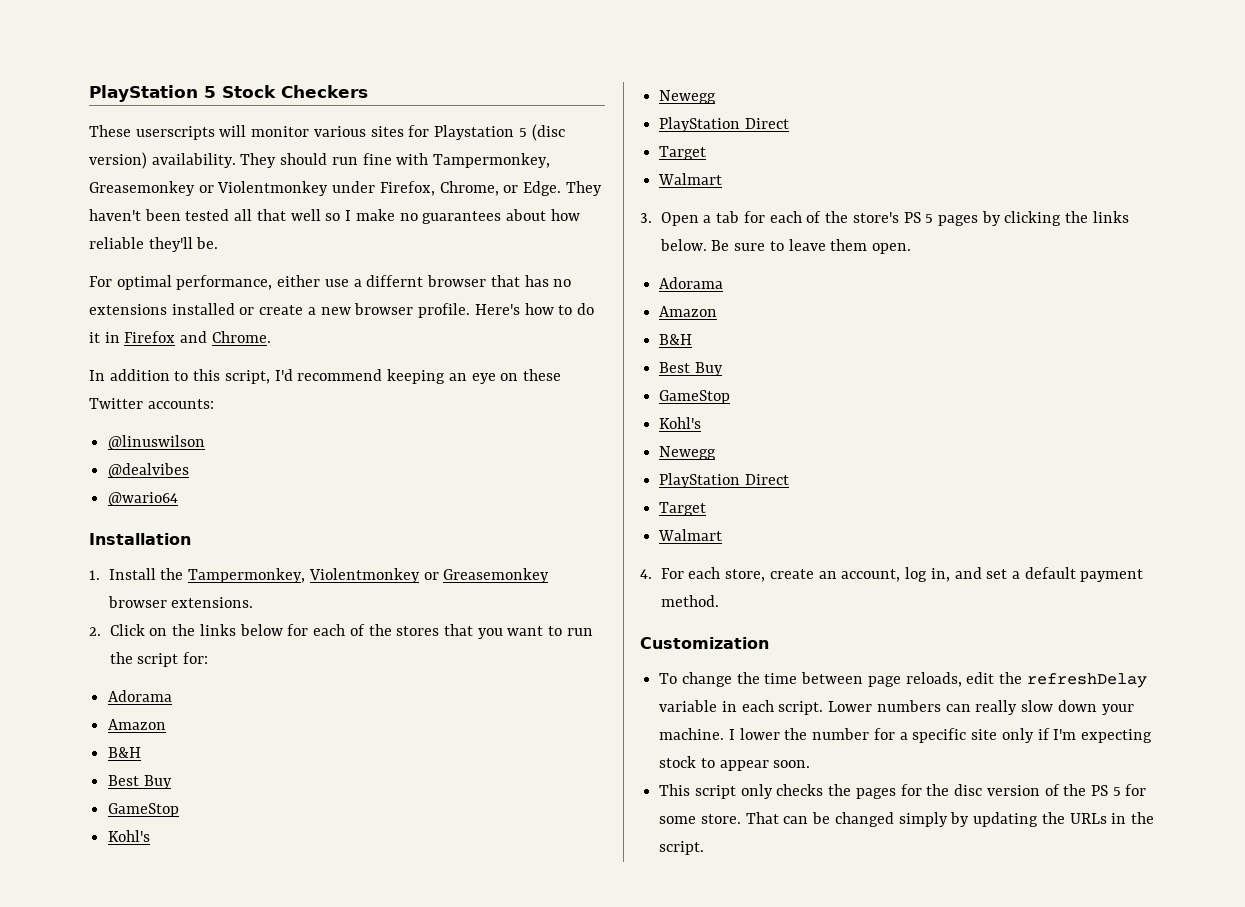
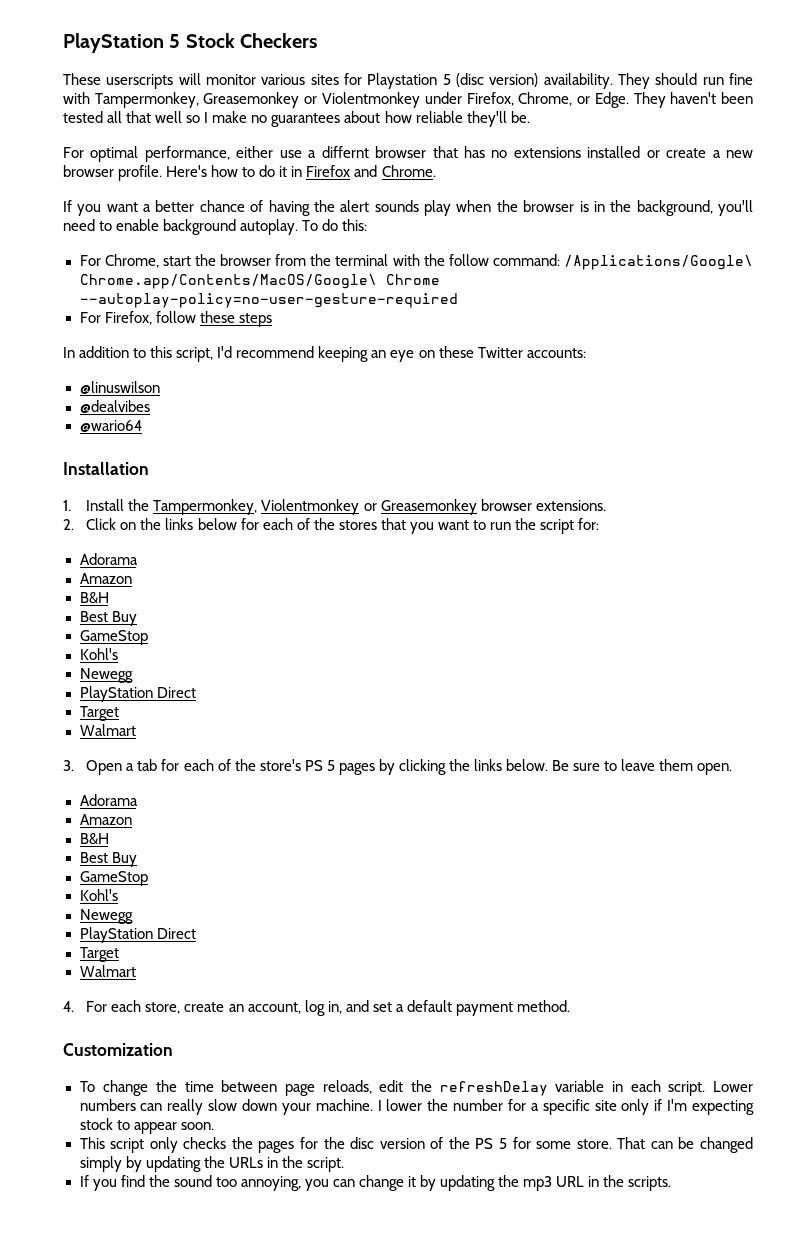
+ If you want a better chance of having the alert sounds play when the browser is in the background, you'll need to enable background autoplay. To do this:
+ For Chrome, start the browser from the terminal with the follow command: /Applications/Google\ Chrome.app/Contents/MacOS/Google\ Chrome --autoplay-policy=no-user-gesture-required
+ For Firefox, follow these steps
+ If you find the sound too annoying, you can change it by updating the mp3 URL in the scripts.

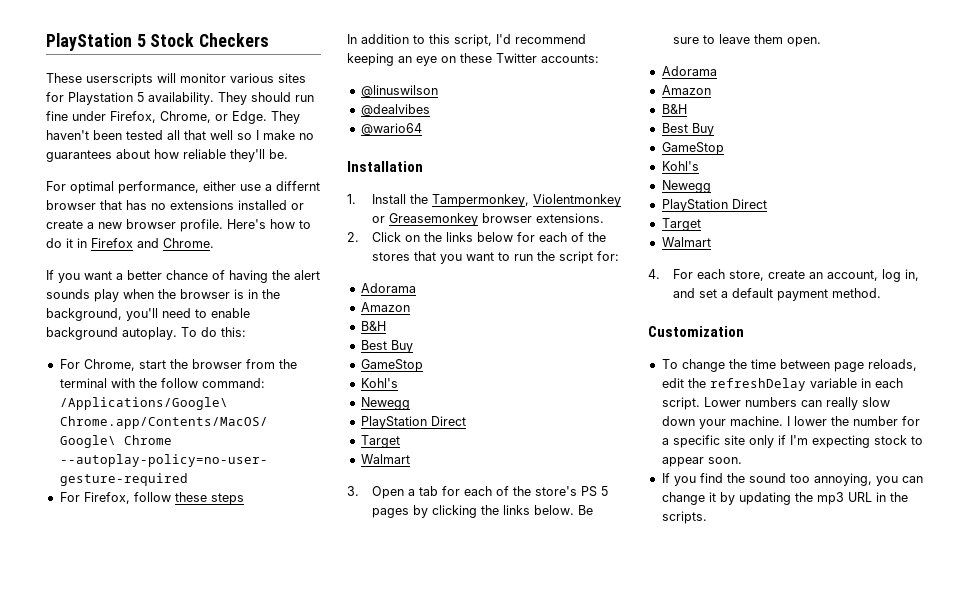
- These userscripts will monitor various sites for Playstation 5 (disc version) availability.
+ These userscripts will monitor various sites for Playstation 5 availability.
- They should run fine with Tampermonkey, Greasemonkey or Violentmonkey under Firefox, Chrome, or Edge.
+ They should run fine under Firefox, Chrome, or Edge.
- This script only checks the pages for the disc version of the PS 5 for some store. That can be changed simply by updating the URLs in the script.

